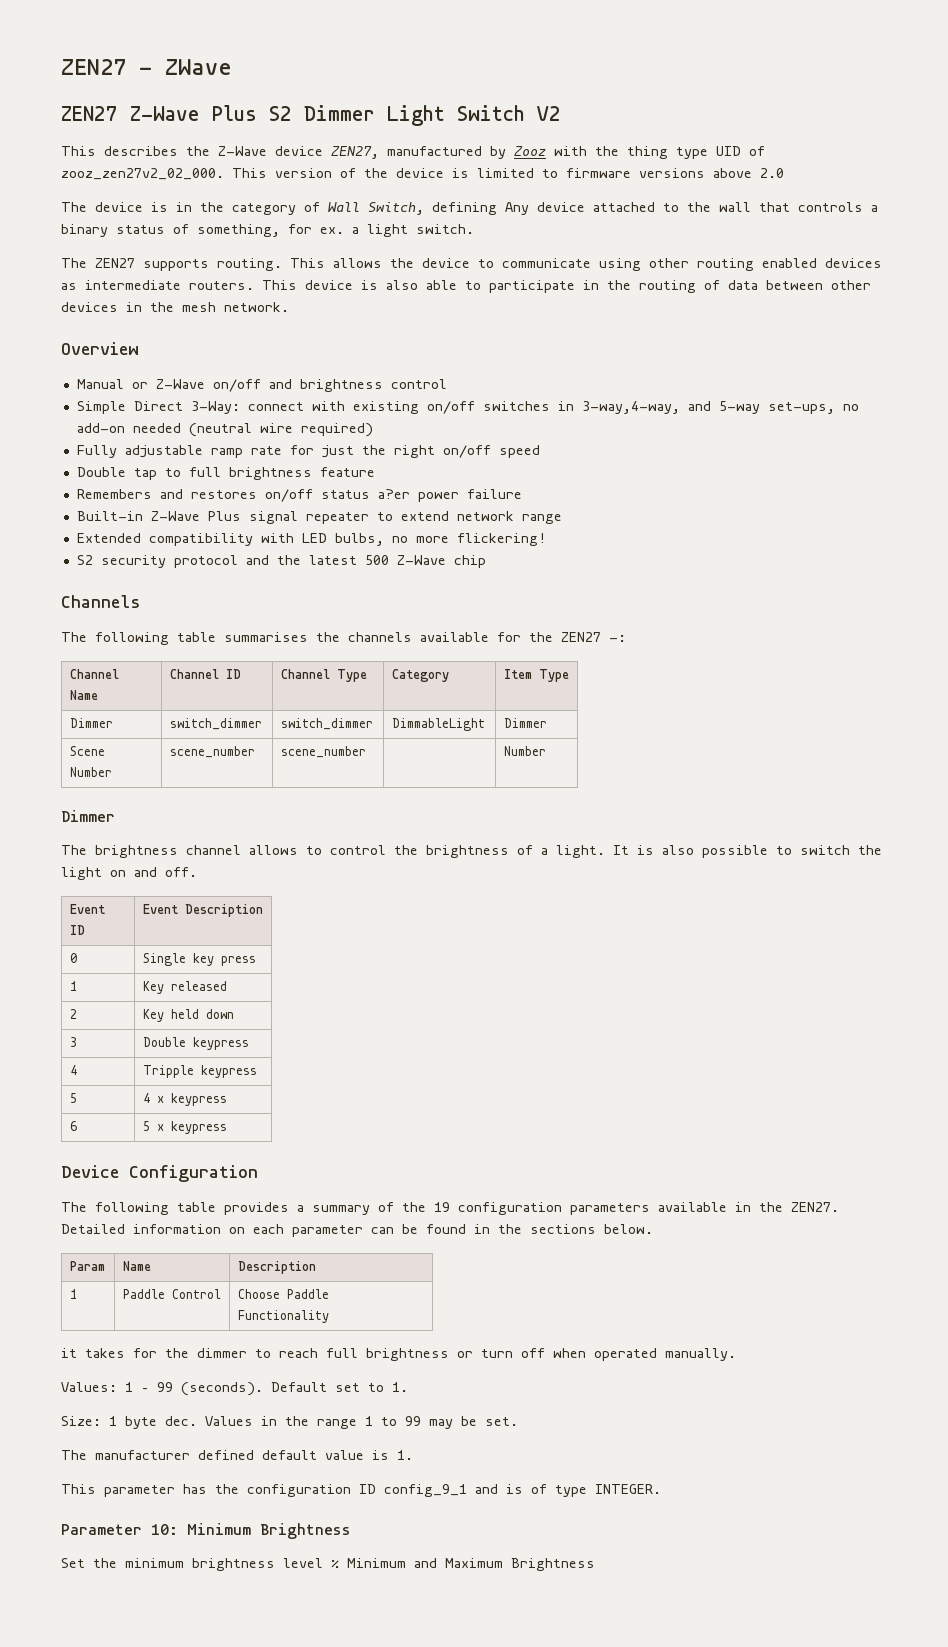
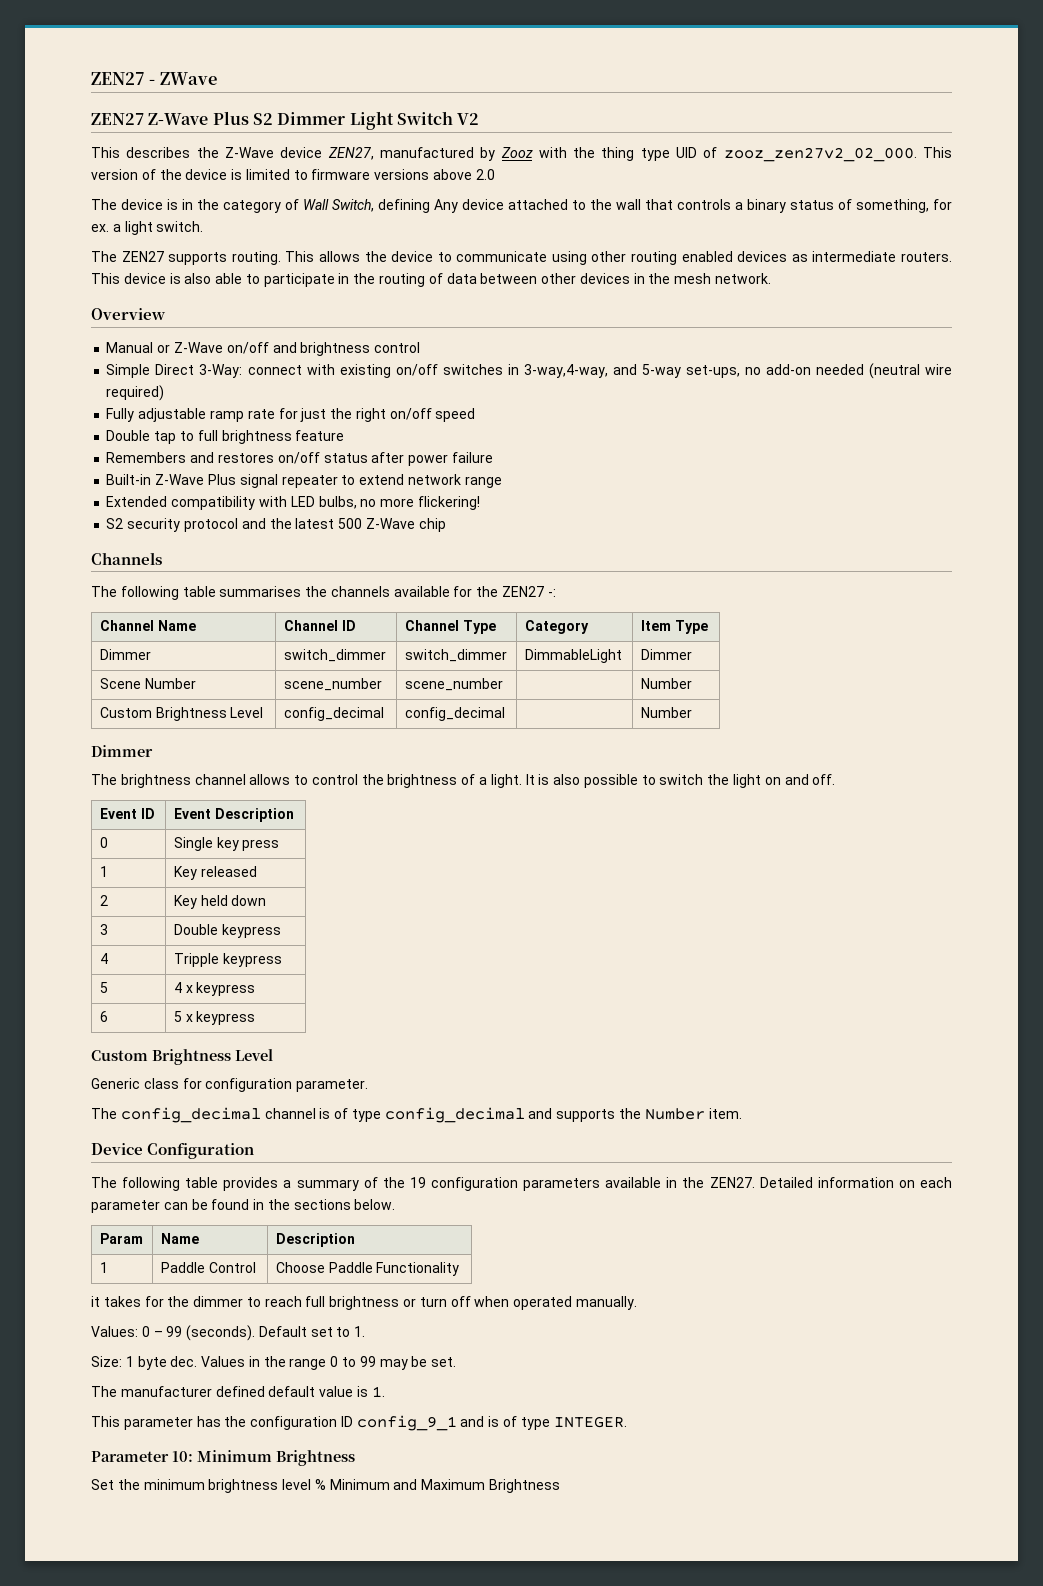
- Remembers and restores on/off status a?er power failure
+ Remembers and restores on/off status after power failure
+ Custom Brightness Level | config_decimal | config_decimal | | Number
  6 | 5 x keypress
+ Custom Brightness Level
+ Generic class for configuration parameter.
+ The config_decimal channel is of type config_decimal and supports the Number item.
- Values: 1 – 99 (seconds).
+ Values: 0 – 99 (seconds).
- Values in the range 1 to 99 may be set.
+ Values in the range 0 to 99 may be set.

